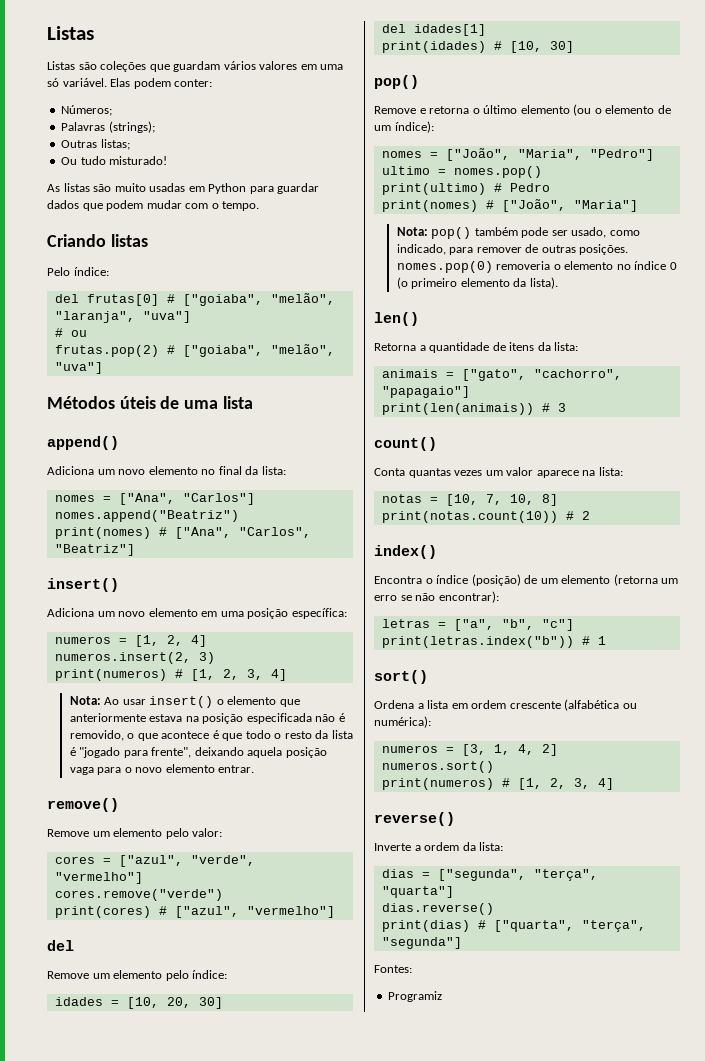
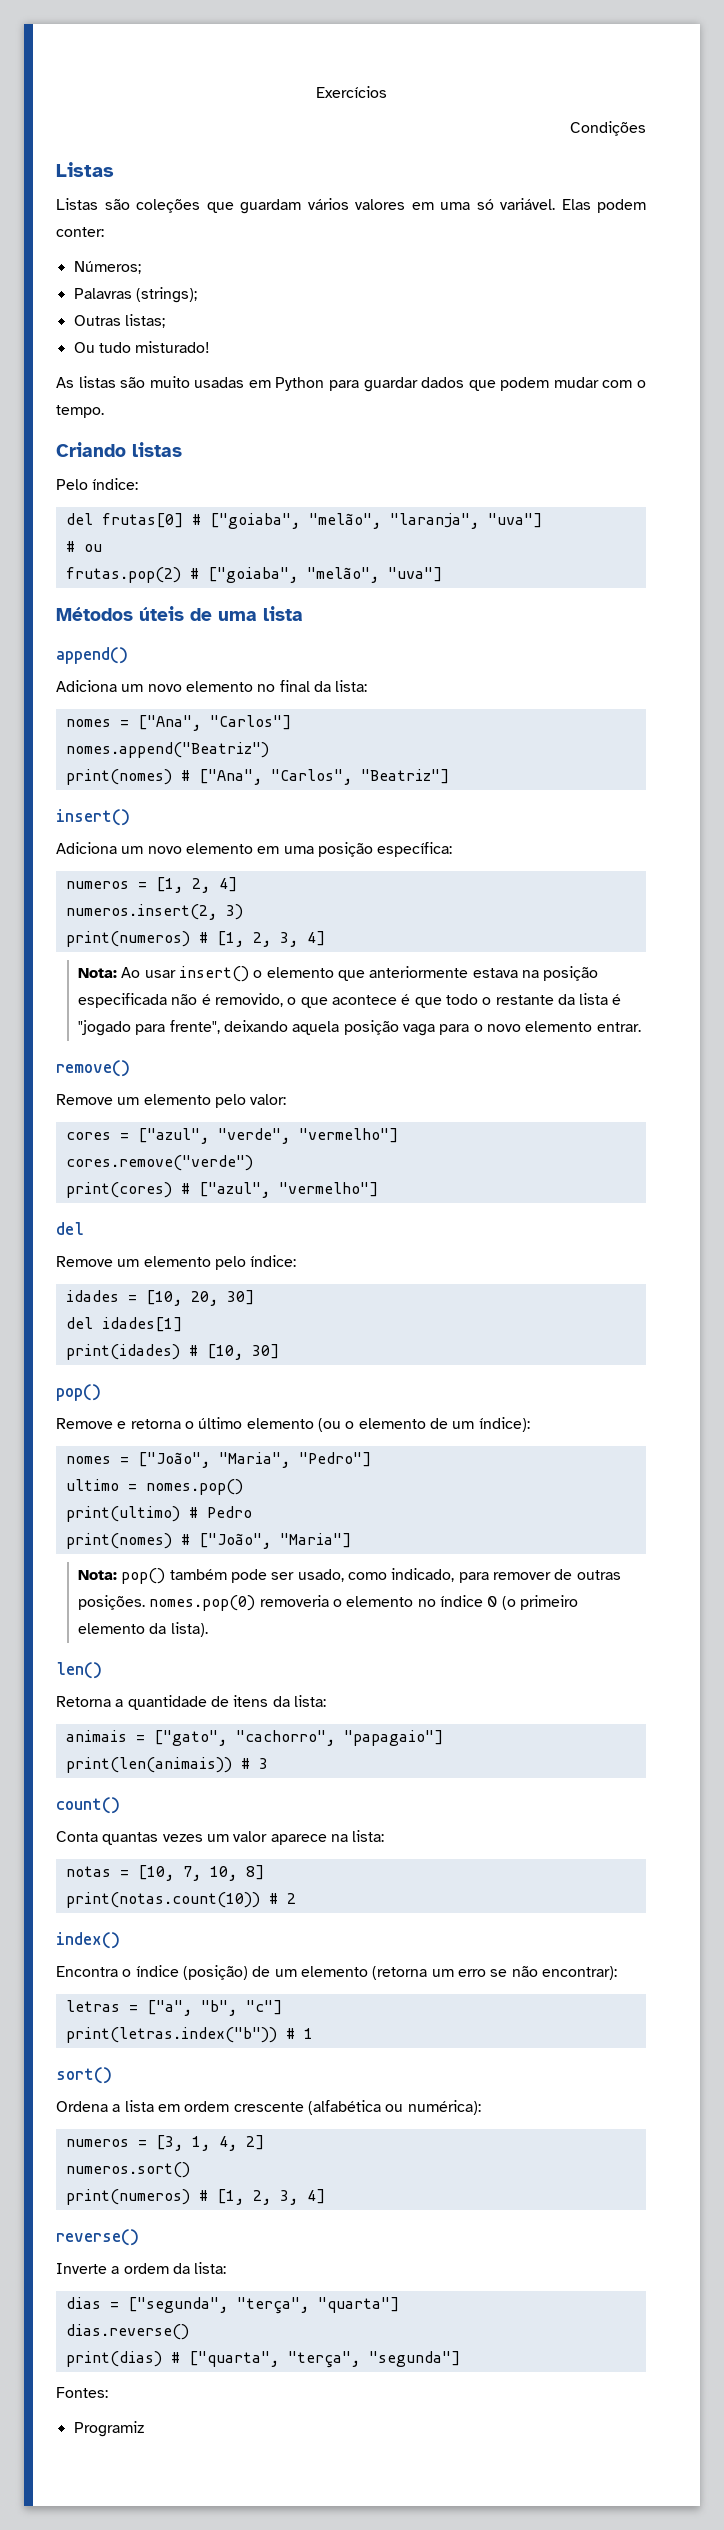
+ Exercícios
+ Condições
- Nota: Ao usar insert() o elemento que anteriormente estava na posição especificada não é removido, o que acontece é que todo o resto da lista é "jogado para frente", deixando aquela posição vaga para o novo elemento entrar.
+ Nota: Ao usar insert() o elemento que anteriormente estava na posição especificada não é removido, o que acontece é que todo o restante da lista é "jogado para frente", deixando aquela posição vaga para o novo elemento entrar.

